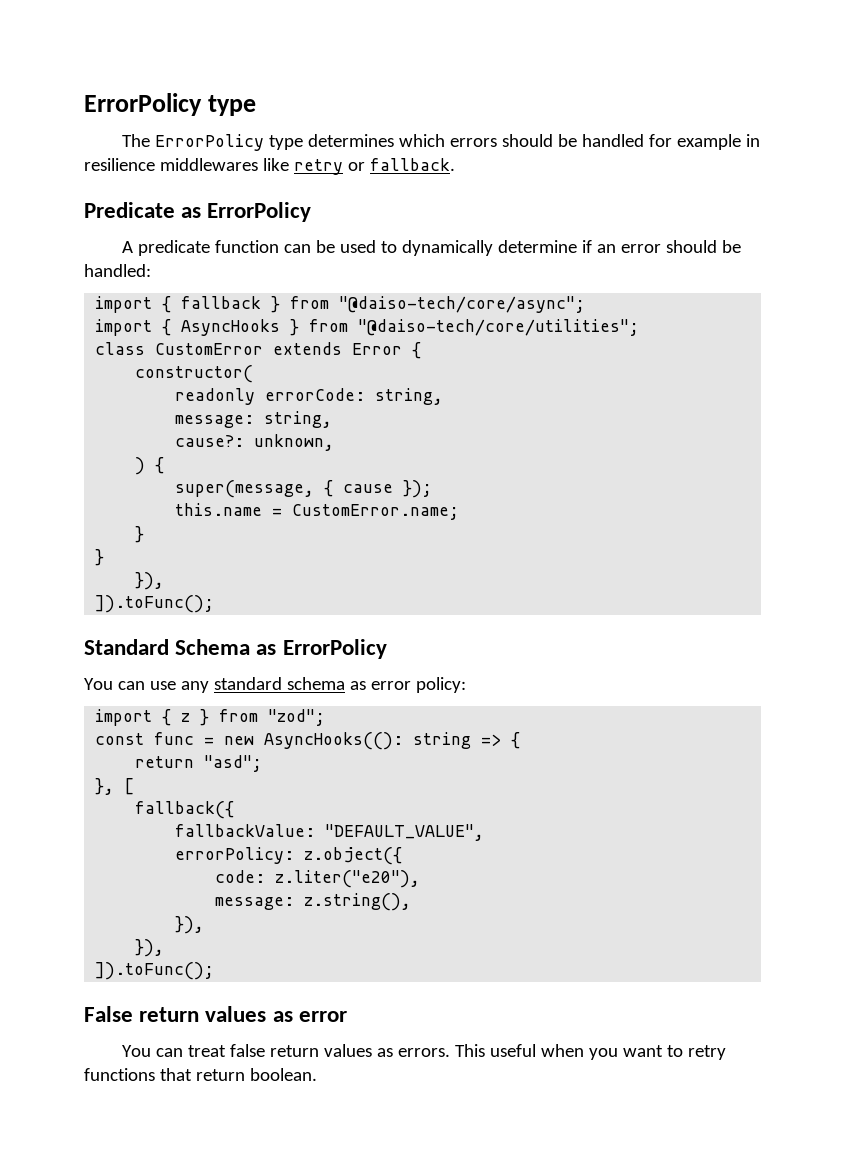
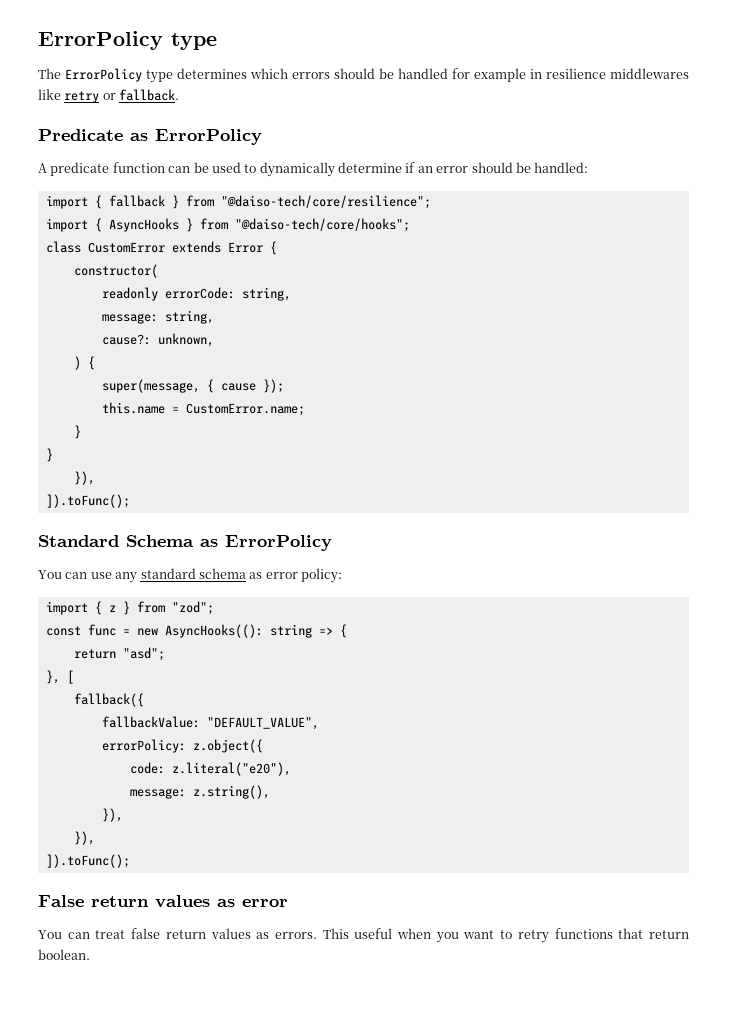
- import { fallback } from "@daiso-tech/core/async";
+ import { fallback } from "@daiso-tech/core/resilience";
- import { AsyncHooks } from "@daiso-tech/core/utilities";
+ import { AsyncHooks } from "@daiso-tech/core/hooks";
- code: z.liter("e20"),
+ code: z.literal("e20"),

